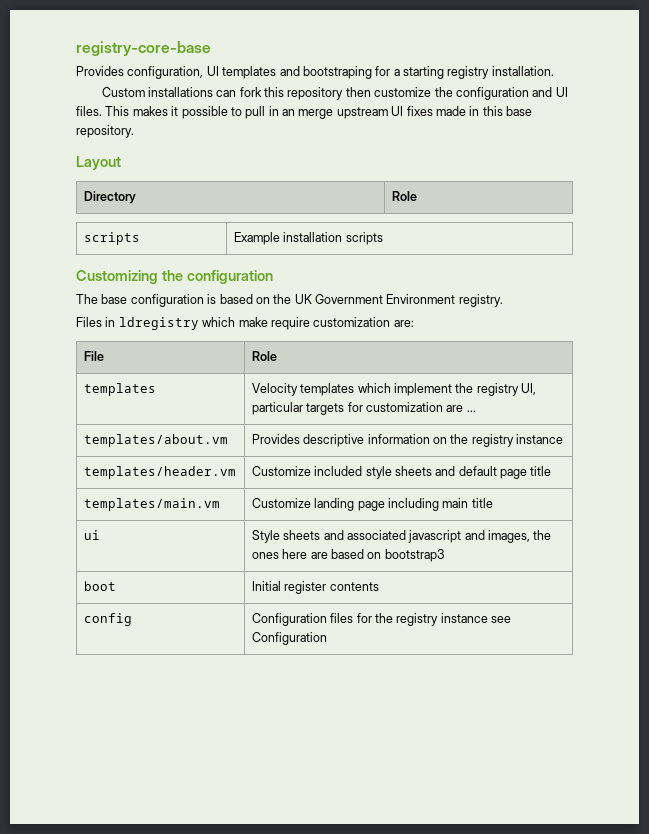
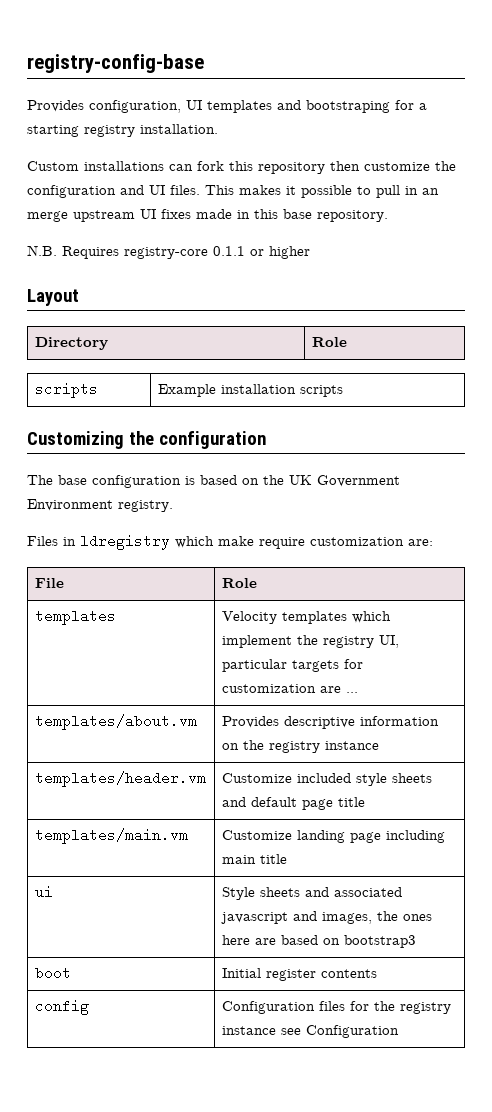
- registry-core-base
+ registry-config-base
+ N.B. Requires registry-core 0.1.1 or higher

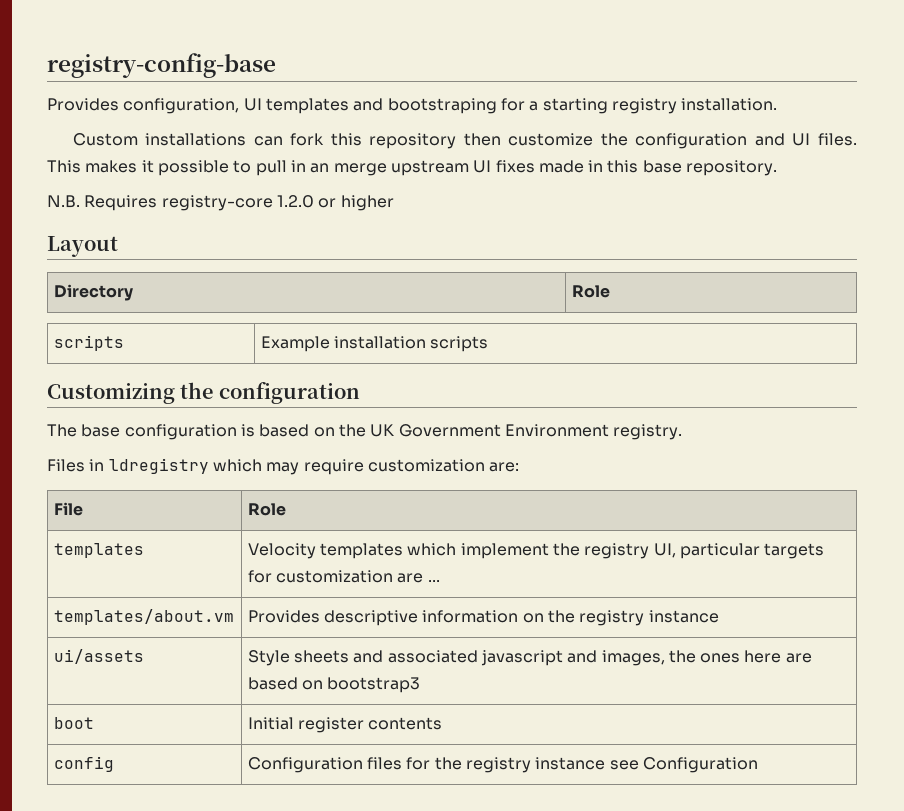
- N.B. Requires registry-core 0.1.1 or higher
+ N.B. Requires registry-core 1.2.0 or higher
- Files in ldregistry which make require customization are:
+ Files in ldregistry which may require customization are:
- templates/header.vm | Customize included style sheets and default page title
- templates/main.vm | Customize landing page including main title
- ui | Style sheets and associated javascript and images, the ones here are based on bootstrap3
+ ui/assets | Style sheets and associated javascript and images, the ones here are based on bootstrap3

